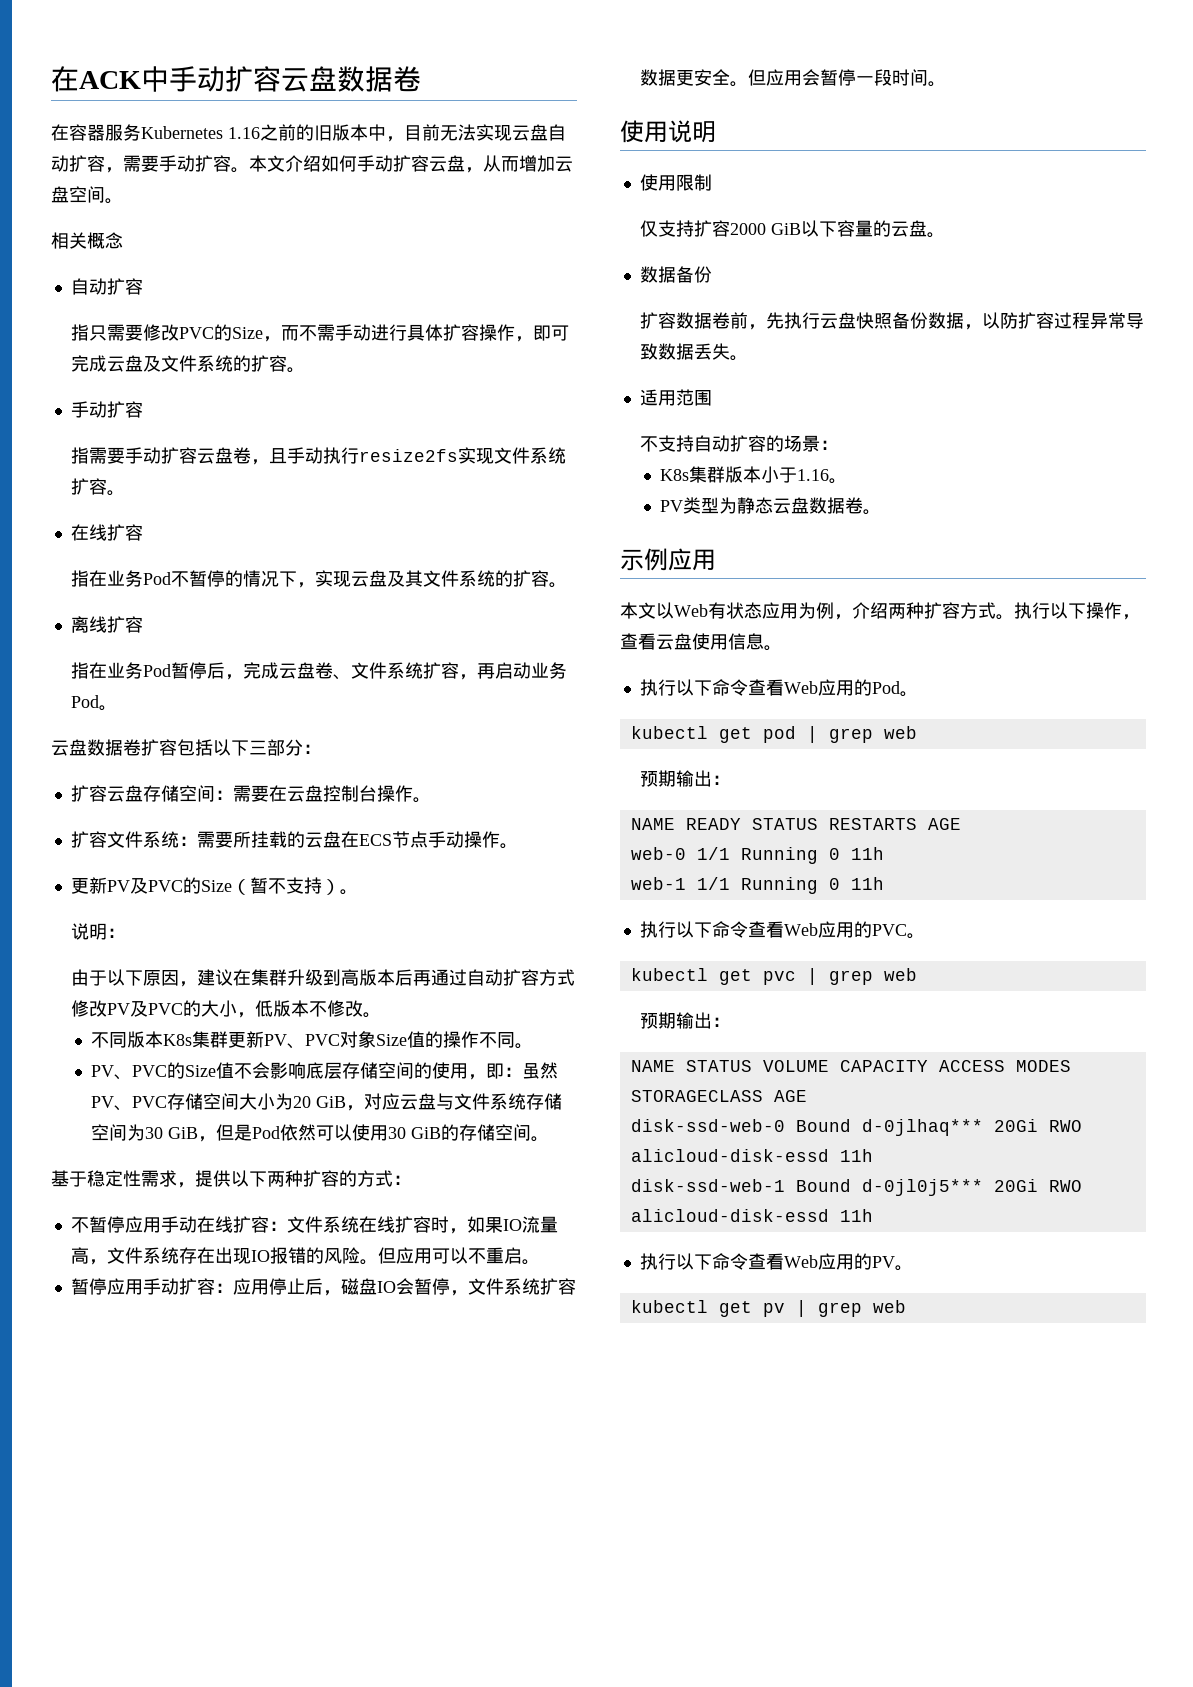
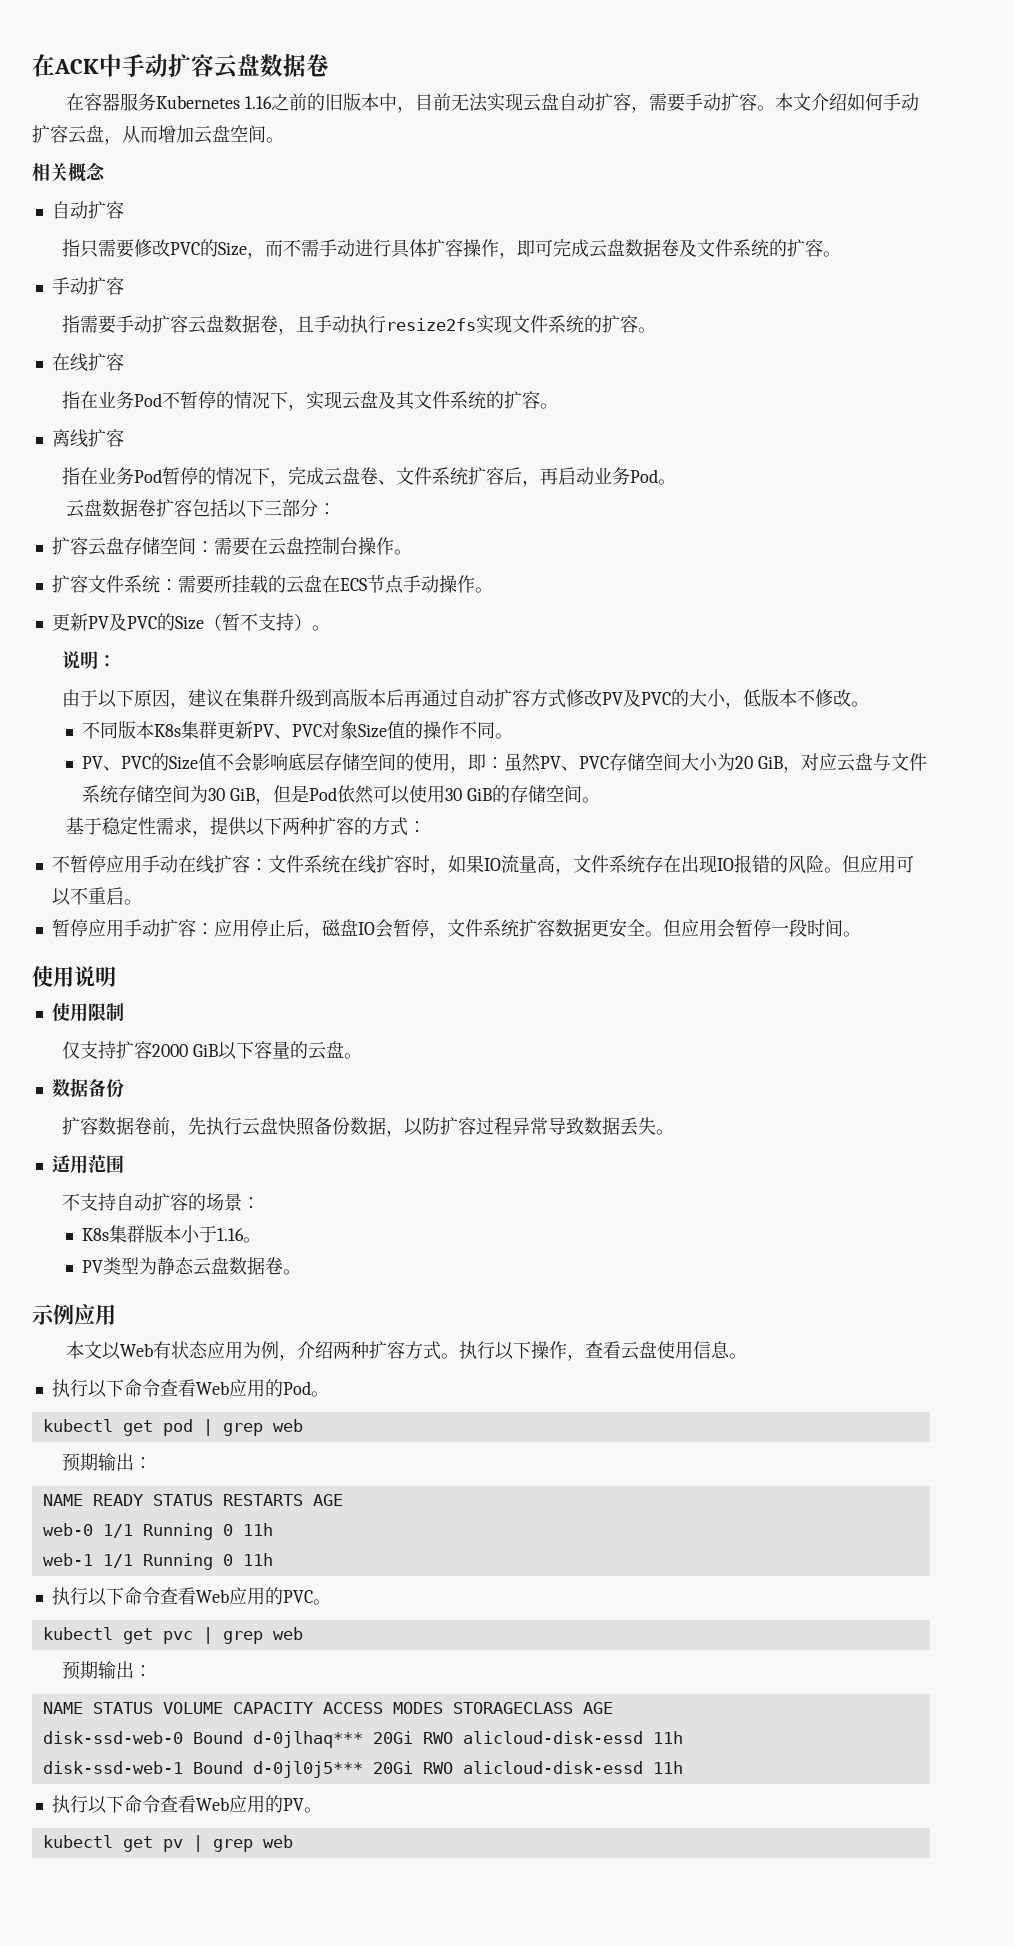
- 指只需要修改PVC的Size，而不需手动进行具体扩容操作，即可完成云盘及文件系统的扩容。
+ 指只需要修改PVC的Size，而不需手动进行具体扩容操作，即可完成云盘数据卷及文件系统的扩容。
- 指需要手动扩容云盘卷，且手动执行resize2fs实现文件系统扩容。
+ 指需要手动扩容云盘数据卷，且手动执行resize2fs实现文件系统的扩容。
- 指在业务Pod暂停后，完成云盘卷、文件系统扩容，再启动业务Pod。
+ 指在业务Pod暂停的情况下，完成云盘卷、文件系统扩容后，再启动业务Pod。

